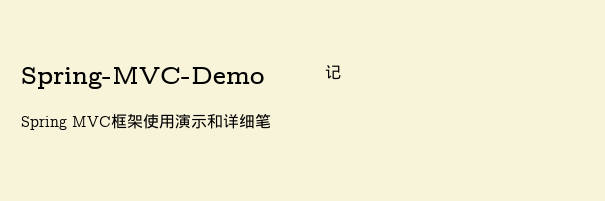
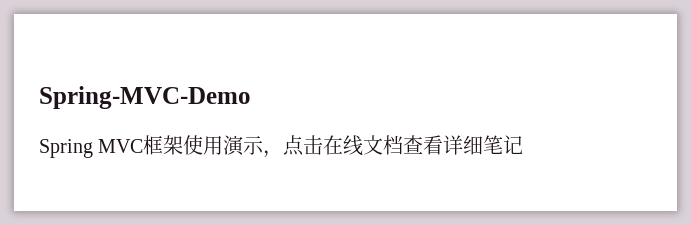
- Spring MVC框架使用演示和详细笔记
+ Spring MVC框架使用演示，点击在线文档查看详细笔记

